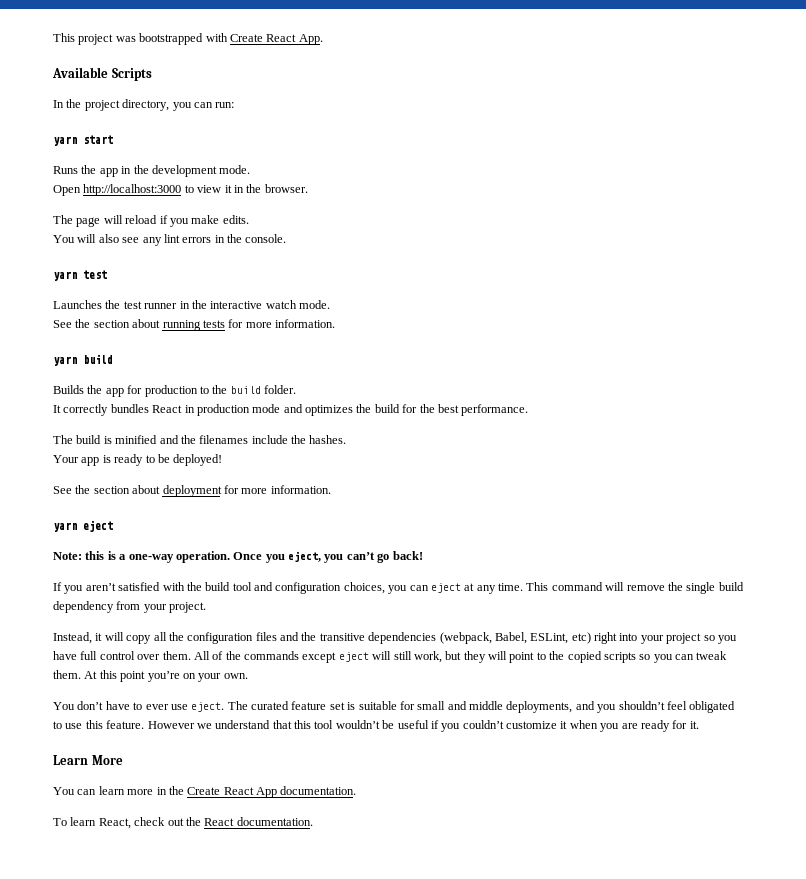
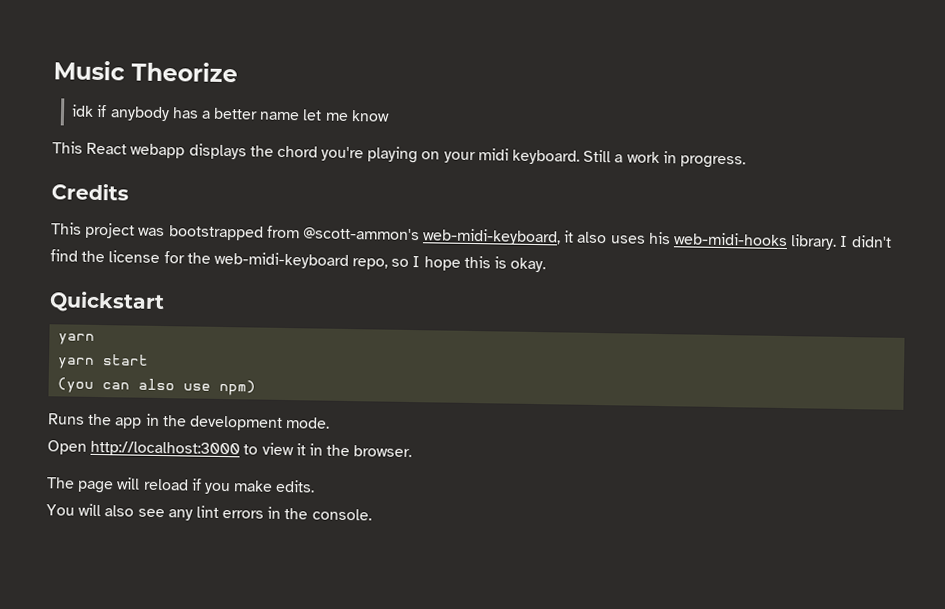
- This project was bootstrapped with Create React App.
- Available Scripts
- In the project directory, you can run:
+ Music Theorize
+ idk if anybody has a better name let me know
+ This React webapp displays the chord you're playing on your midi keyboard. Still a work in progress.
+ Credits
+ This project was bootstrapped from @scott-ammon's web-midi-keyboard, it also uses his web-midi-hooks library. I didn't find the license for the web-midi-keyboard repo, so I hope this is okay.
+ Quickstart
+ yarn
  yarn start
+ (you can also use npm)
- yarn test
- Launches the test runner in the interactive watch mode.
- See the section about running tests for more information.
- yarn build
- Builds the app for production to the build folder.
- It correctly bundles React in production mode and optimizes the build for the best performance.
- The build is minified and the filenames include the hashes.
- Your app is ready to be deployed!
- See the section about deployment for more information.
- yarn eject
- Note: this is a one-way operation. Once you eject, you can’t go back!
- If you aren’t satisfied with the build tool and configuration choices, you can eject at any time. This command will remove the single build dependency from your project.
- Instead, it will copy all the configuration files and the transitive dependencies (webpack, Babel, ESLint, etc) right into your project so you have full control over them. All of the commands except eject will still work, but they will point to the copied scripts so you can tweak them. At this point you’re on your own.
- You don’t have to ever use eject. The curated feature set is suitable for small and middle deployments, and you shouldn’t feel obligated to use this feature. However we understand that this tool wouldn’t be useful if you couldn’t customize it when you are ready for it.
- Learn More
- You can learn more in the Create React App documentation.
- To learn React, check out the React documentation.

